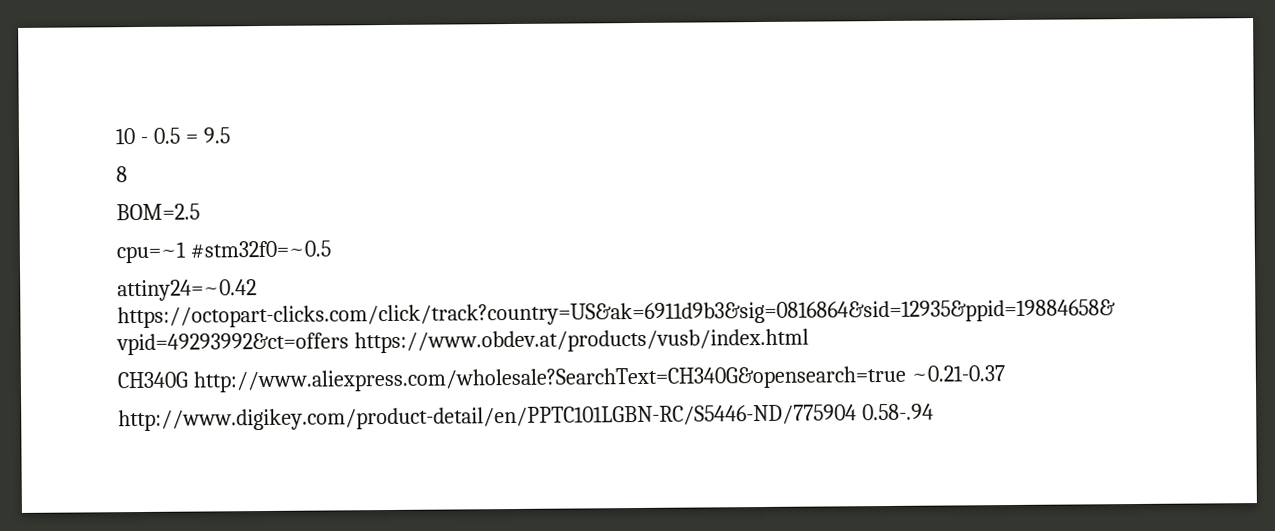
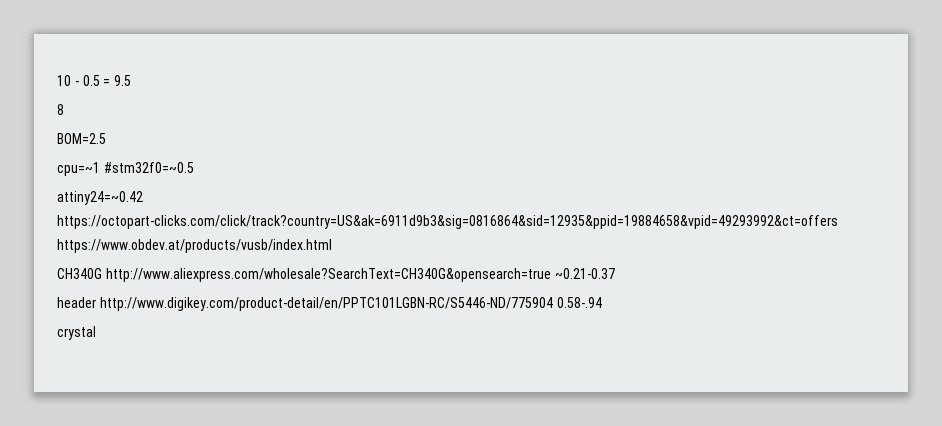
- http://www.digikey.com/product-detail/en/PPTC101LGBN-RC/S5446-ND/775904 0.58-.94
+ header http://www.digikey.com/product-detail/en/PPTC101LGBN-RC/S5446-ND/775904 0.58-.94
+ crystal

